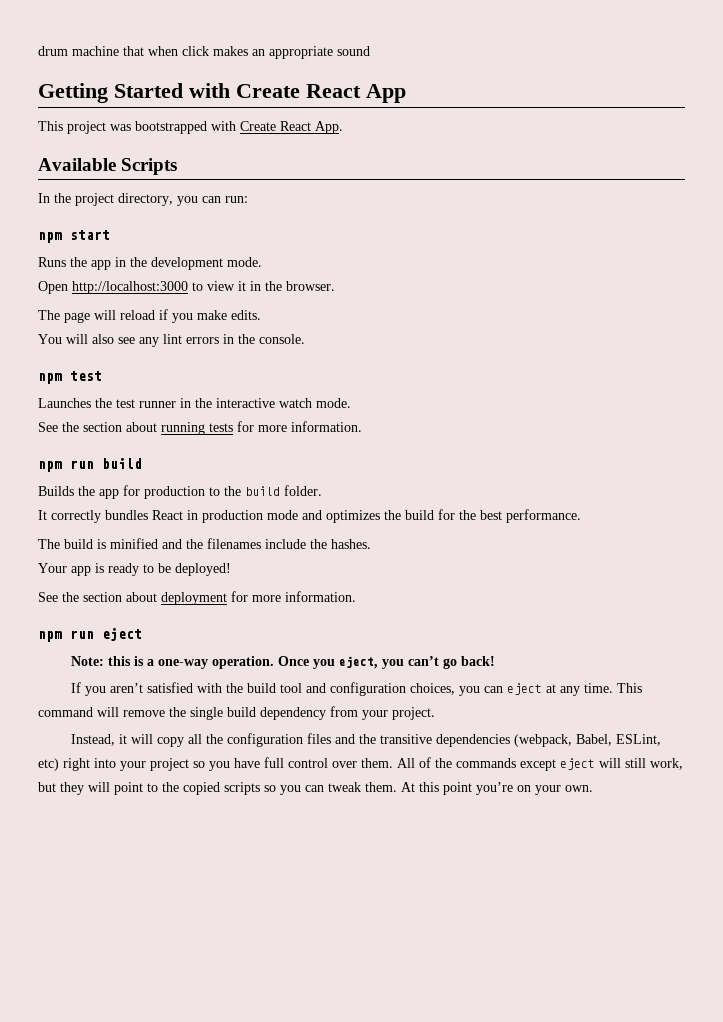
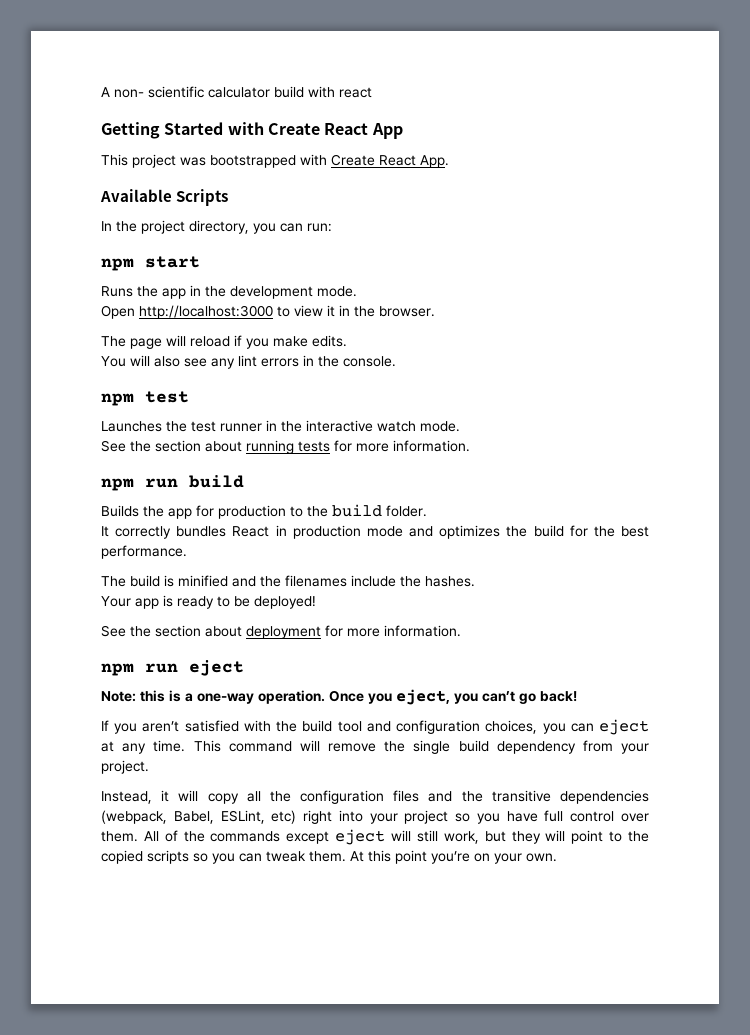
- drum machine that when click makes an appropriate sound
+ A non- scientific calculator build with react

